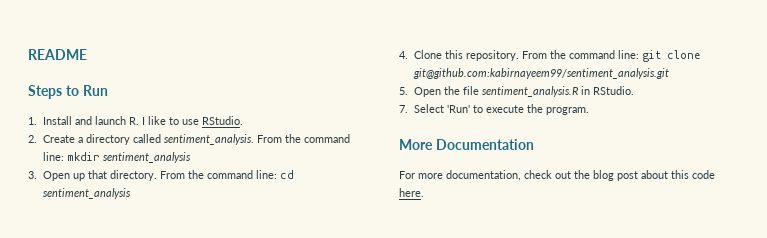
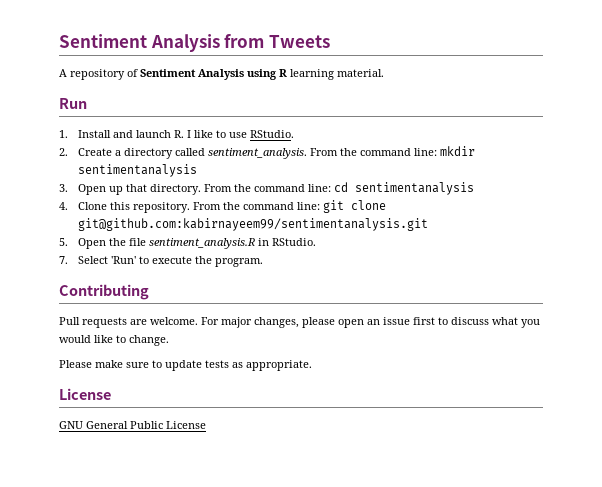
- README
- Steps to Run
+ Sentiment Analysis from Tweets
+ A repository of Sentiment Analysis using R learning material.
+ Run
- From the command line: mkdir sentiment_analysis
+ From the command line: mkdir sentimentanalysis
- From the command line: cd sentiment_analysis
+ From the command line: cd sentimentanalysis
- From the command line: git clone git@github.com:kabirnayeem99/sentiment_analysis.git
+ From the command line: git clone git@github.com:kabirnayeem99/sentimentanalysis.git
- More Documentation
- For more documentation, check out the blog post about this code here.
+ Contributing
+ Pull requests are welcome. For major changes, please open an issue first to discuss what you would like to change.
+ Please make sure to update tests as appropriate.
+ License
+ GNU General Public License

